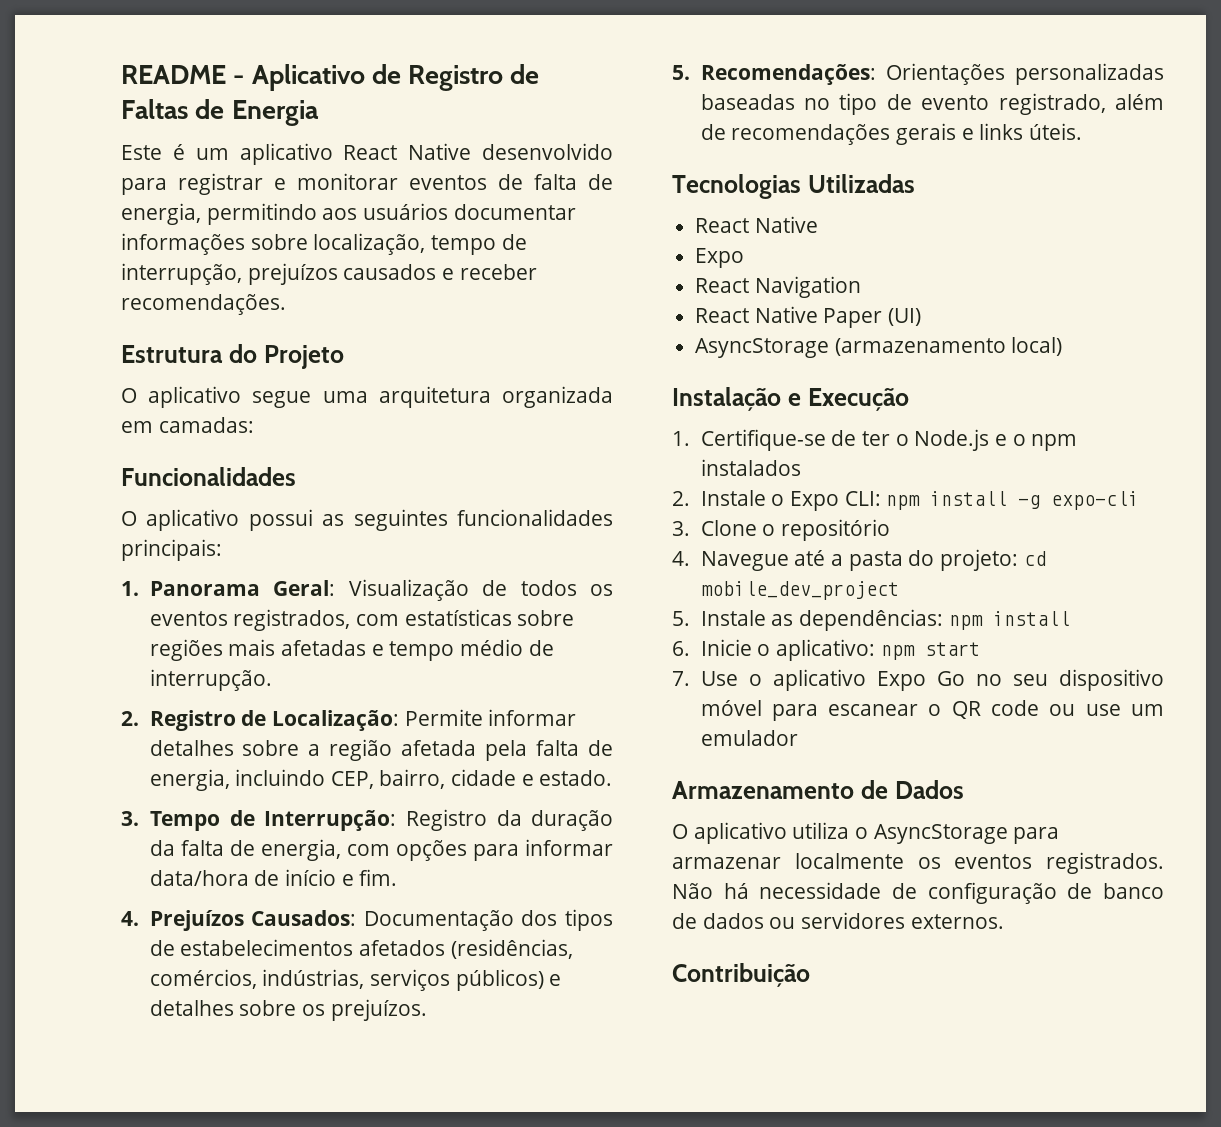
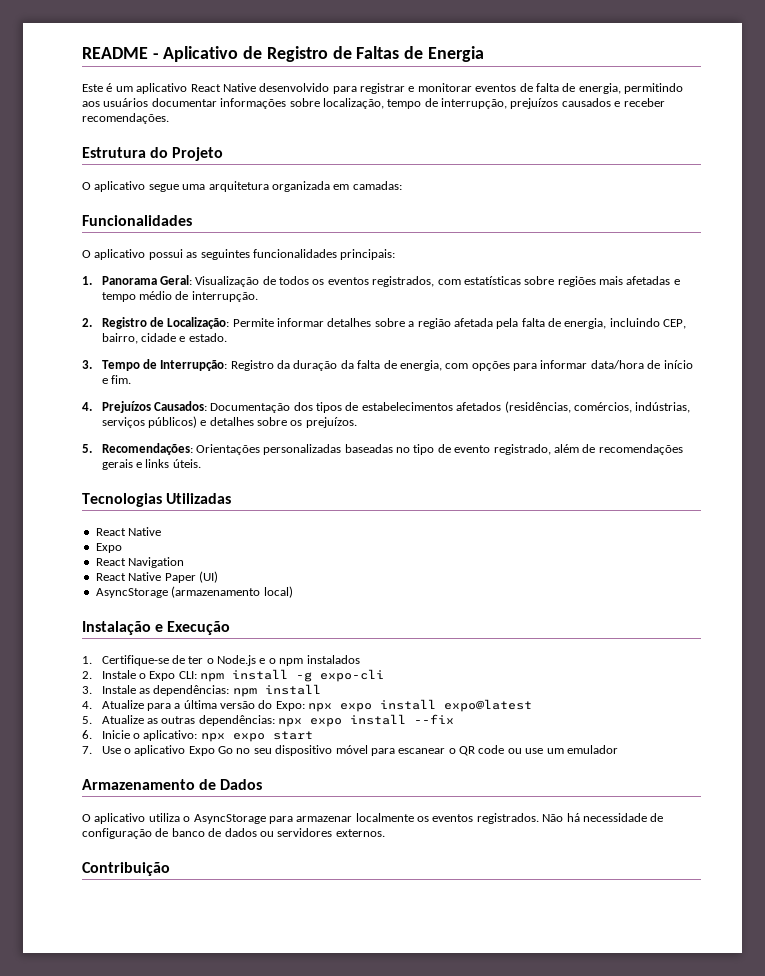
- 3. Clone o repositório
- 4. Navegue até a pasta do projeto: cd mobile_dev_project
- 5. Instale as dependências: npm install
+ 3. Instale as dependências: npm install
+ 4. Atualize para a última versão do Expo: npx expo install expo@latest
+ 5. Atualize as outras dependências: npx expo install --fix
- 6. Inicie o aplicativo: npm start
+ 6. Inicie o aplicativo: npx expo start

